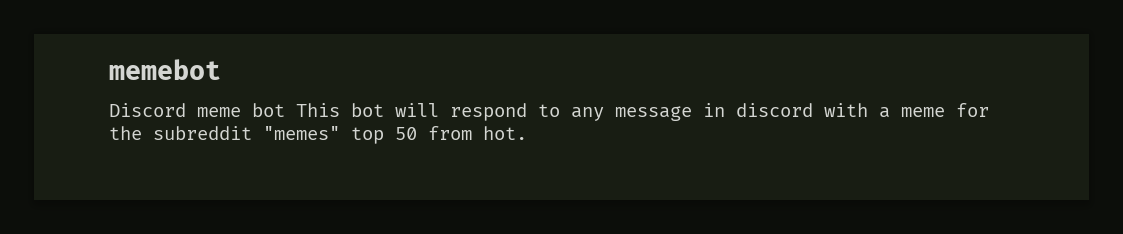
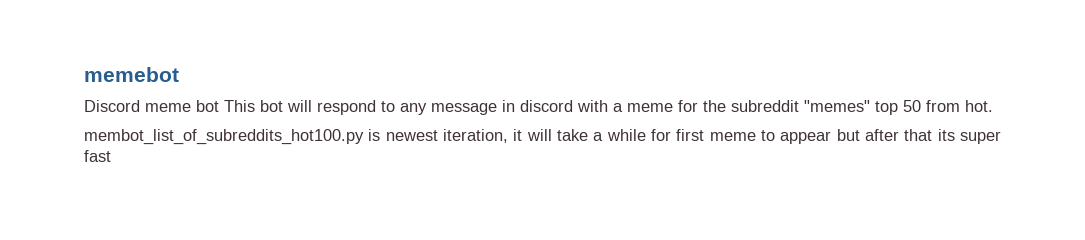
+ membot_list_of_subreddits_hot100.py is newest iteration, it will take a while for first meme to appear but after that its super fast

